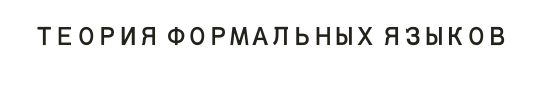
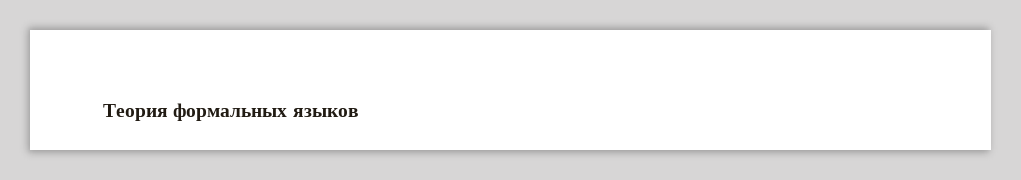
- ТЕОРИЯ ФОРМАЛЬНЫХ ЯЗЫКОВ
+ Теория формальных языков

